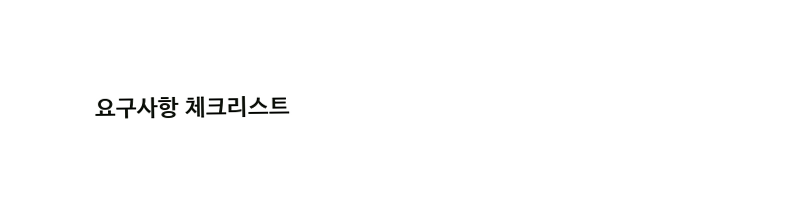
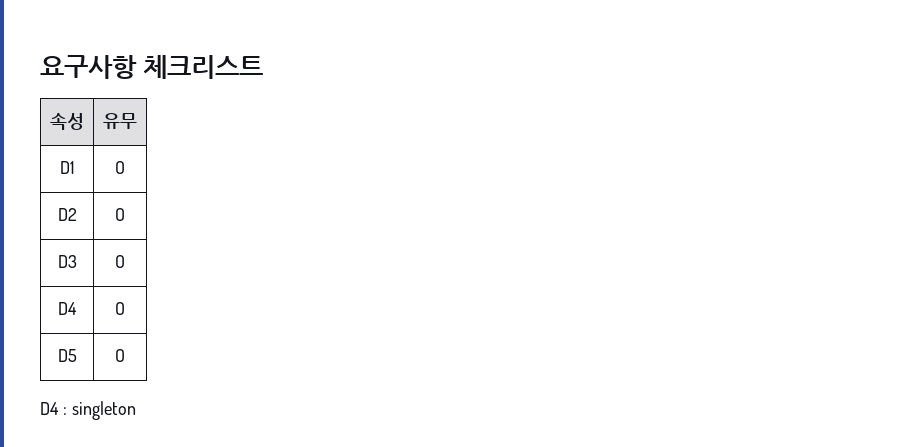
+ 속성 | 유무
+ D1 | O
+ D2 | O
+ D3 | O
+ D4 | O
+ D5 | O
+ D4 : singleton

